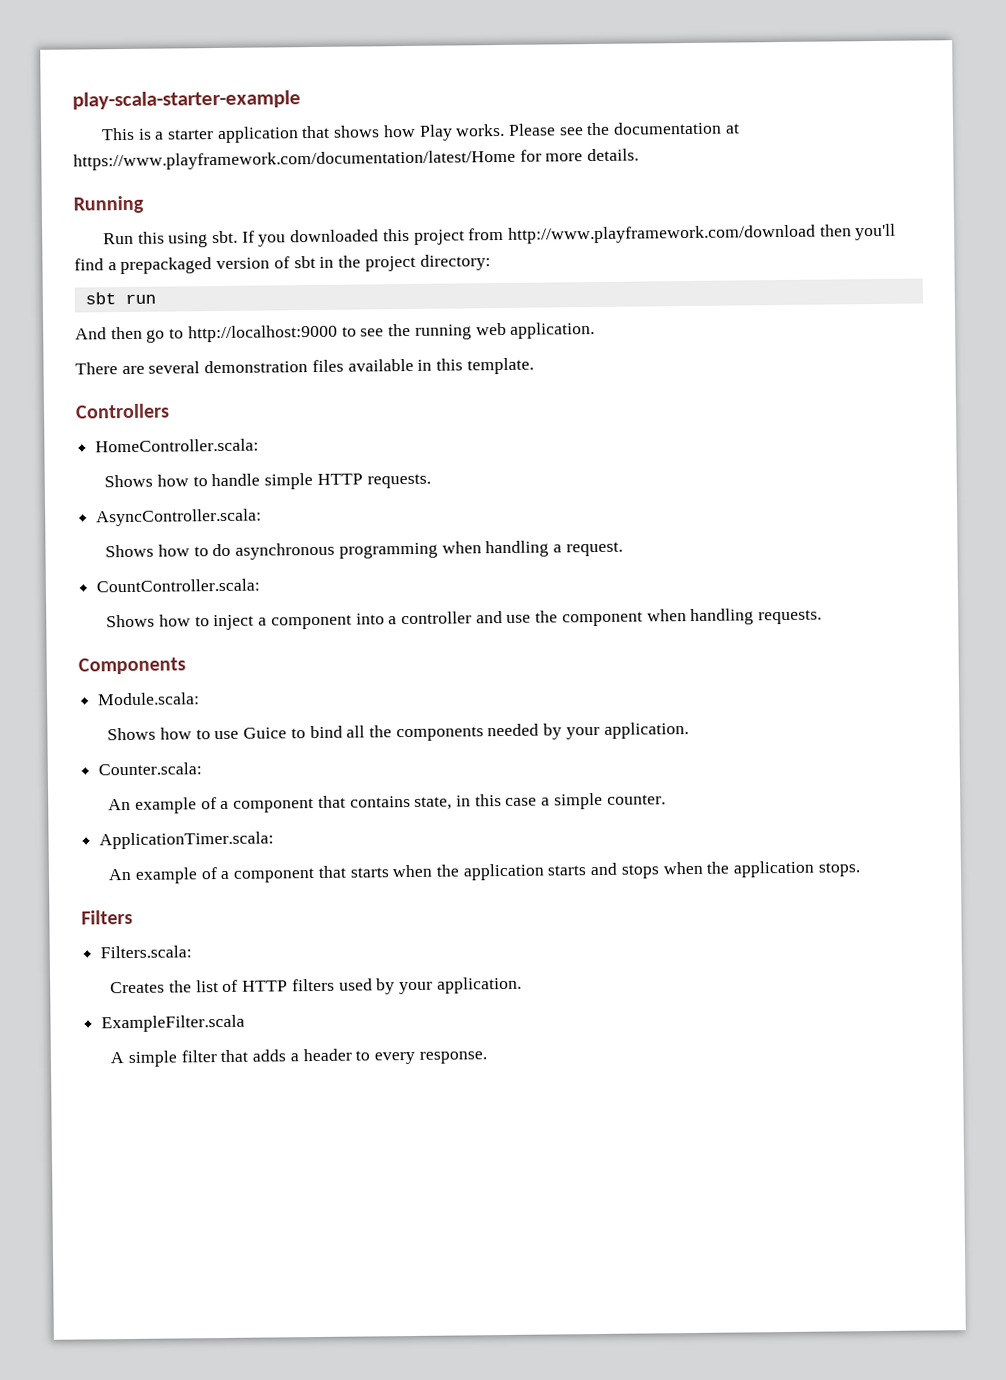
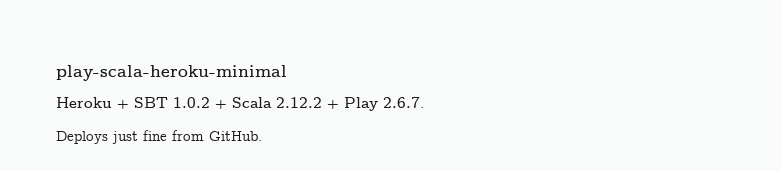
- play-scala-starter-example
- This is a starter application that shows how Play works. Please see the documentation at https://www.playframework.com/documentation/latest/Home for more details.
- Running
- Run this using sbt. If you downloaded this project from http://www.playframework.com/download then you'll find a prepackaged version of sbt in the project directory:
- sbt run
- And then go to http://localhost:9000 to see the running web application.
- There are several demonstration files available in this template.
- Controllers
- HomeController.scala:
- Shows how to handle simple HTTP requests.
- AsyncController.scala:
- Shows how to do asynchronous programming when handling a request.
- CountController.scala:
- Shows how to inject a component into a controller and use the component when handling requests.
- Components
- Module.scala:
- Shows how to use Guice to bind all the components needed by your application.
- Counter.scala:
- An example of a component that contains state, in this case a simple counter.
- ApplicationTimer.scala:
- An example of a component that starts when the application starts and stops when the application stops.
- Filters
- Filters.scala:
- Creates the list of HTTP filters used by your application.
- ExampleFilter.scala
- A simple filter that adds a header to every response.
+ play-scala-heroku-minimal
+ Heroku + SBT 1.0.2 + Scala 2.12.2 + Play 2.6.7.
+ Deploys just fine from GitHub.

